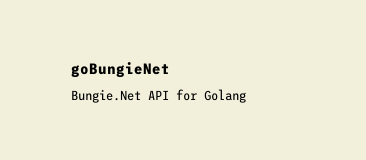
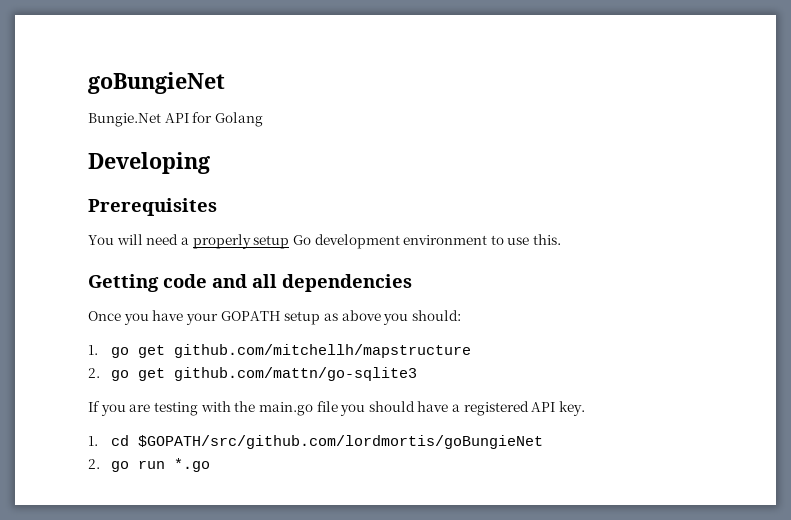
+ Developing
+ Prerequisites
+ You will need a properly setup Go development environment to use this.
+ Getting code and all dependencies
+ Once you have your GOPATH setup as above you should:
+ 1. go get github.com/mitchellh/mapstructure
+ 2. go get github.com/mattn/go-sqlite3
+ If you are testing with the main.go file you should have a registered API key.
+ 1. cd $GOPATH/src/github.com/lordmortis/goBungieNet
+ 2. go run *.go

